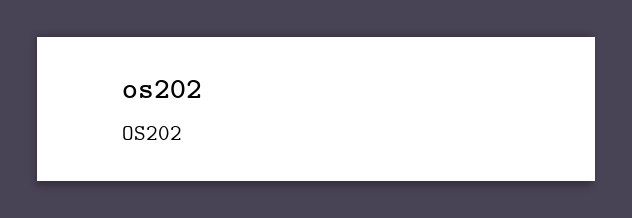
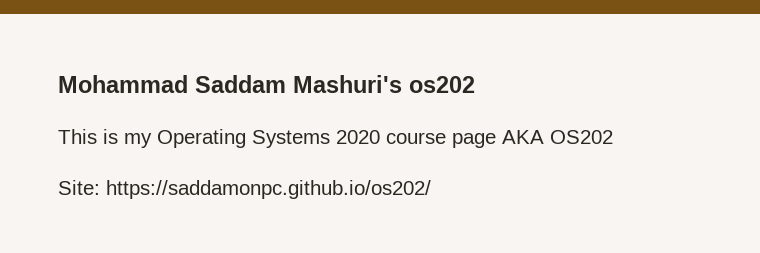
- os202
- OS202
+ Mohammad Saddam Mashuri's os202
+ This is my Operating Systems 2020 course page AKA OS202
+ Site: https://saddamonpc.github.io/os202/

